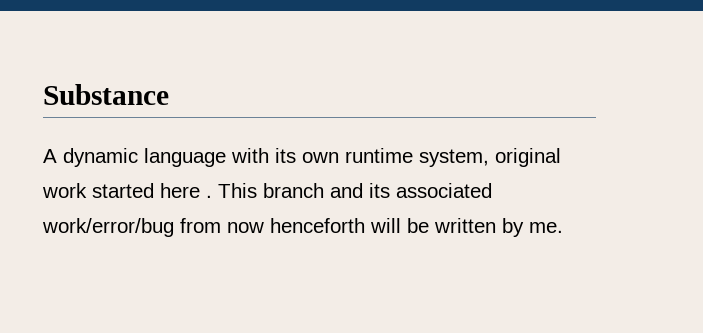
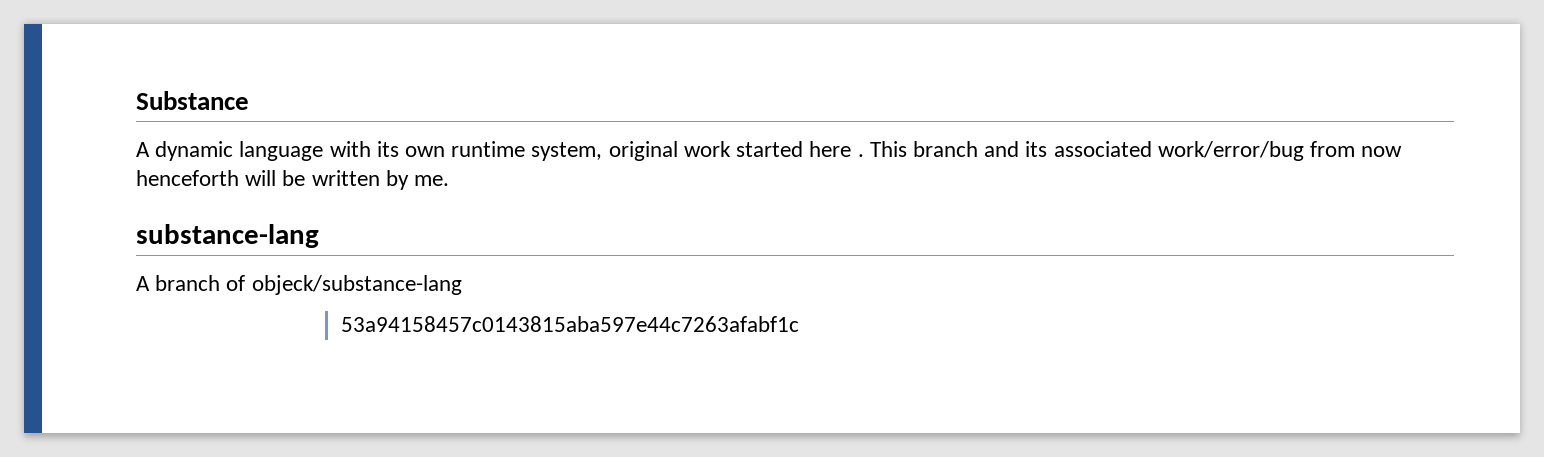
+ substance-lang
+ A branch of objeck/substance-lang
+ 53a94158457c0143815aba597e44c7263afabf1c

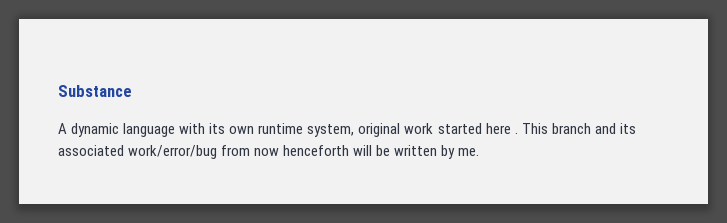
- substance-lang
- A branch of objeck/substance-lang
- 53a94158457c0143815aba597e44c7263afabf1c

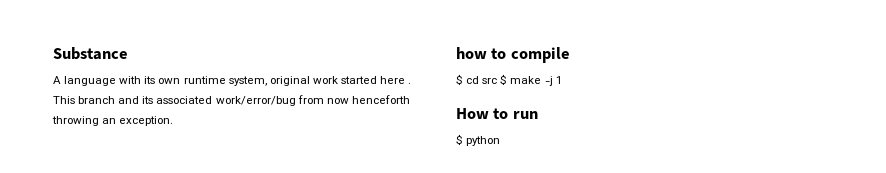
- A dynamic language with its own runtime system, original work started here .
+ A language with its own runtime system, original work started here .
- This branch and its associated work/error/bug from now henceforth will be written by me.
+ This branch and its associated work/error/bug from now henceforth throwing an exception.
+ how to compile
+ $ cd src $ make -j 1
+ How to run
+ $ python

